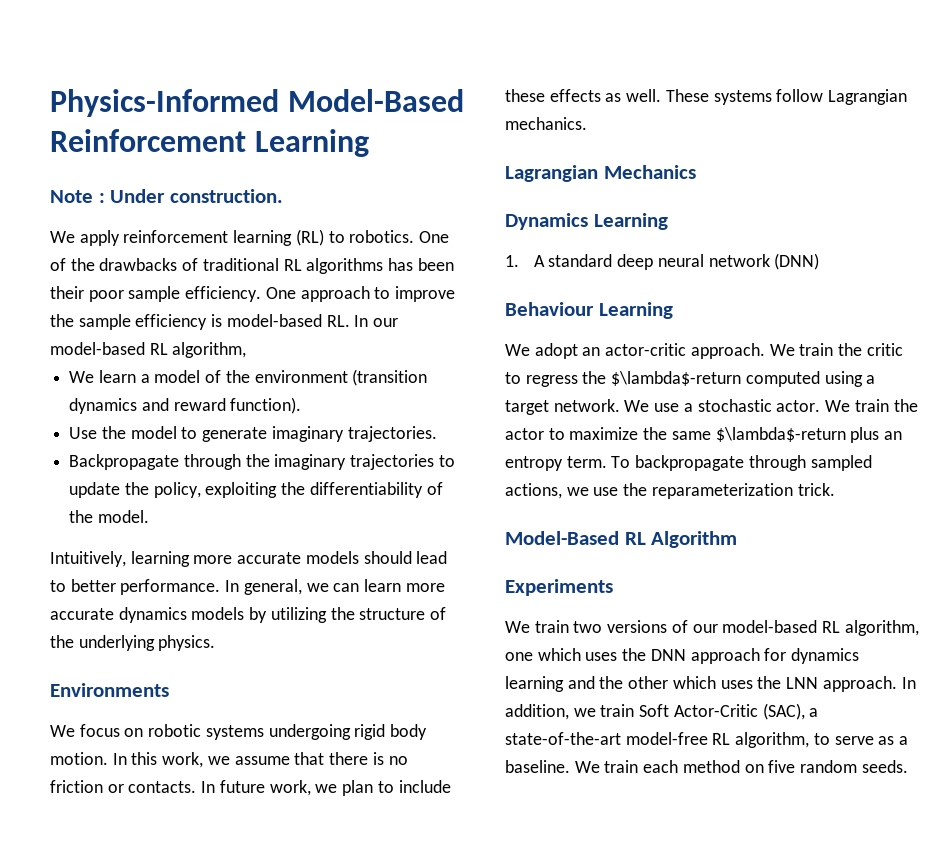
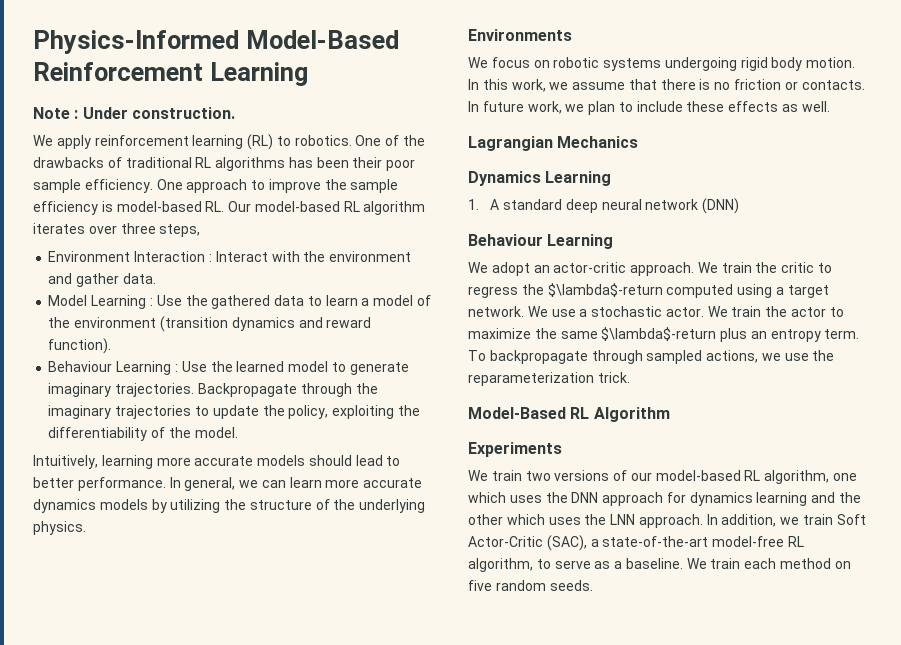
- One approach to improve the sample efficiency is model-based RL. In our model-based RL algorithm,
- We learn a model of the environment (transition dynamics and reward function).
+ One approach to improve the sample efficiency is model-based RL. Our model-based RL algorithm iterates over three steps,
+ Environment Interaction : Interact with the environment and gather data.
+ Model Learning : Use the gathered data to learn a model of the environment (transition dynamics and reward function).
- Use the model to generate imaginary trajectories.
- Backpropagate through the imaginary trajectories to update the policy, exploiting the differentiability of the model.
+ Behaviour Learning : Use the learned model to generate imaginary trajectories. Backpropagate through the imaginary trajectories to update the policy, exploiting the differentiability of the model.
- These systems follow Lagrangian mechanics.

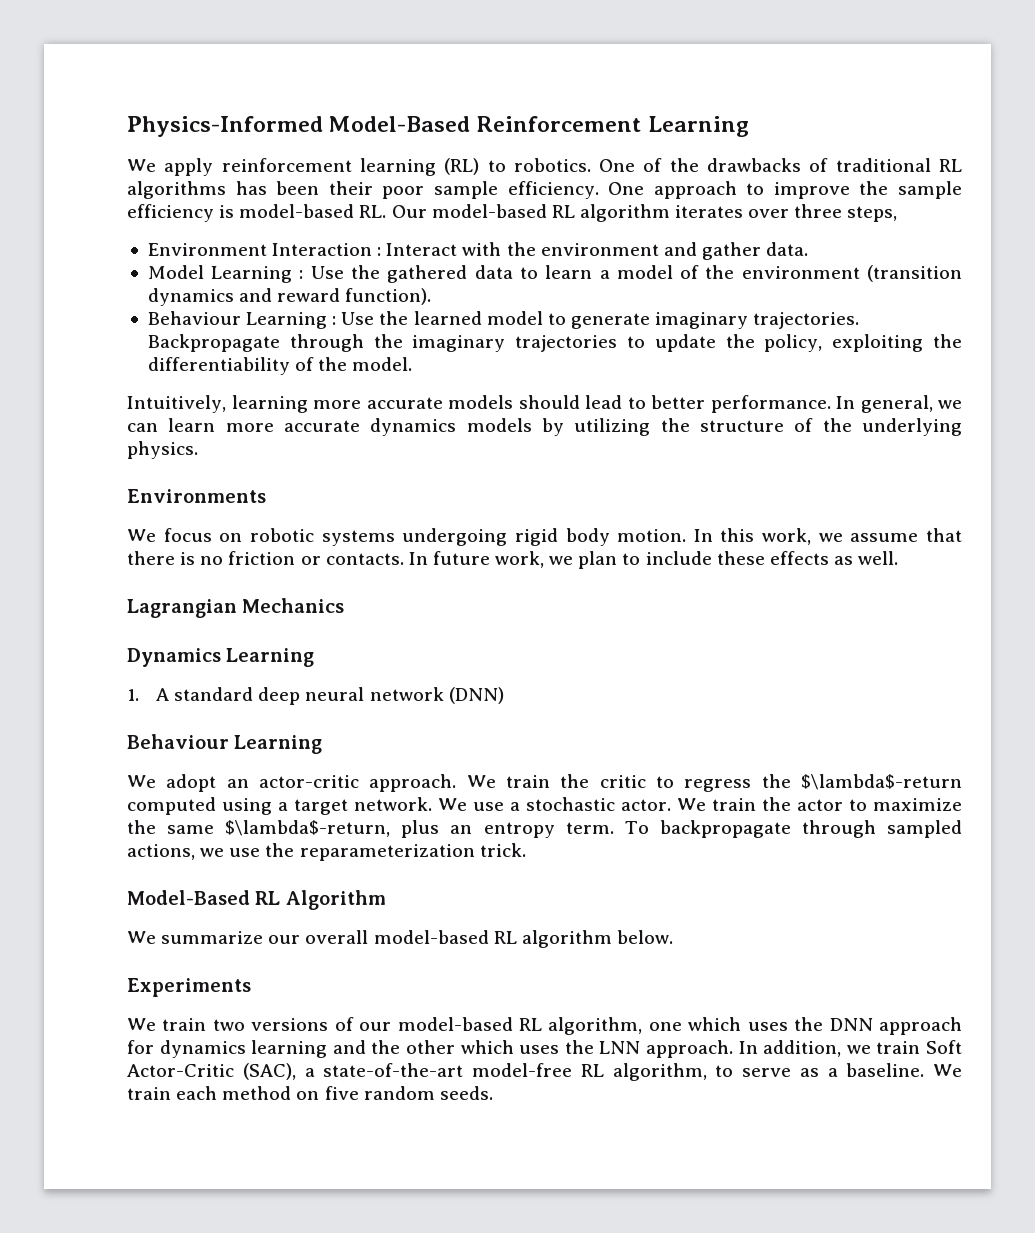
- Note : Under construction.
- We train the actor to maximize the same $\lambda$-return plus an entropy term.
+ We train the actor to maximize the same $\lambda$-return, plus an entropy term.
+ We summarize our overall model-based RL algorithm below.

